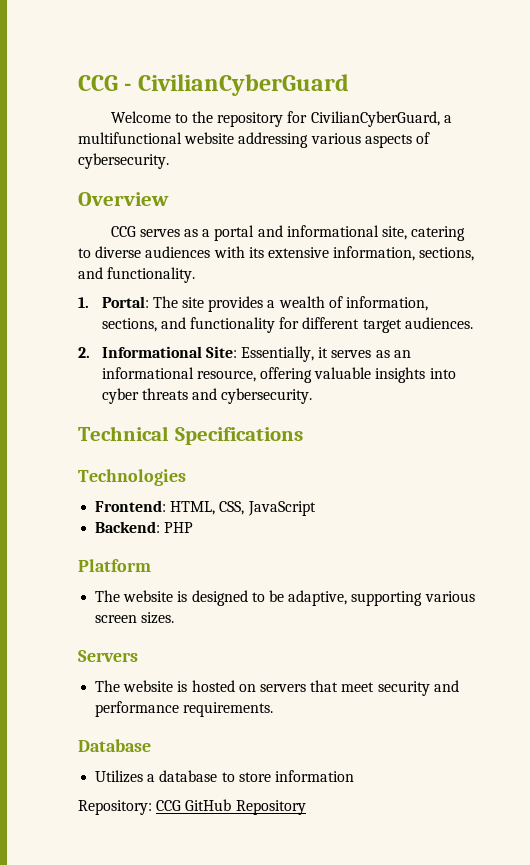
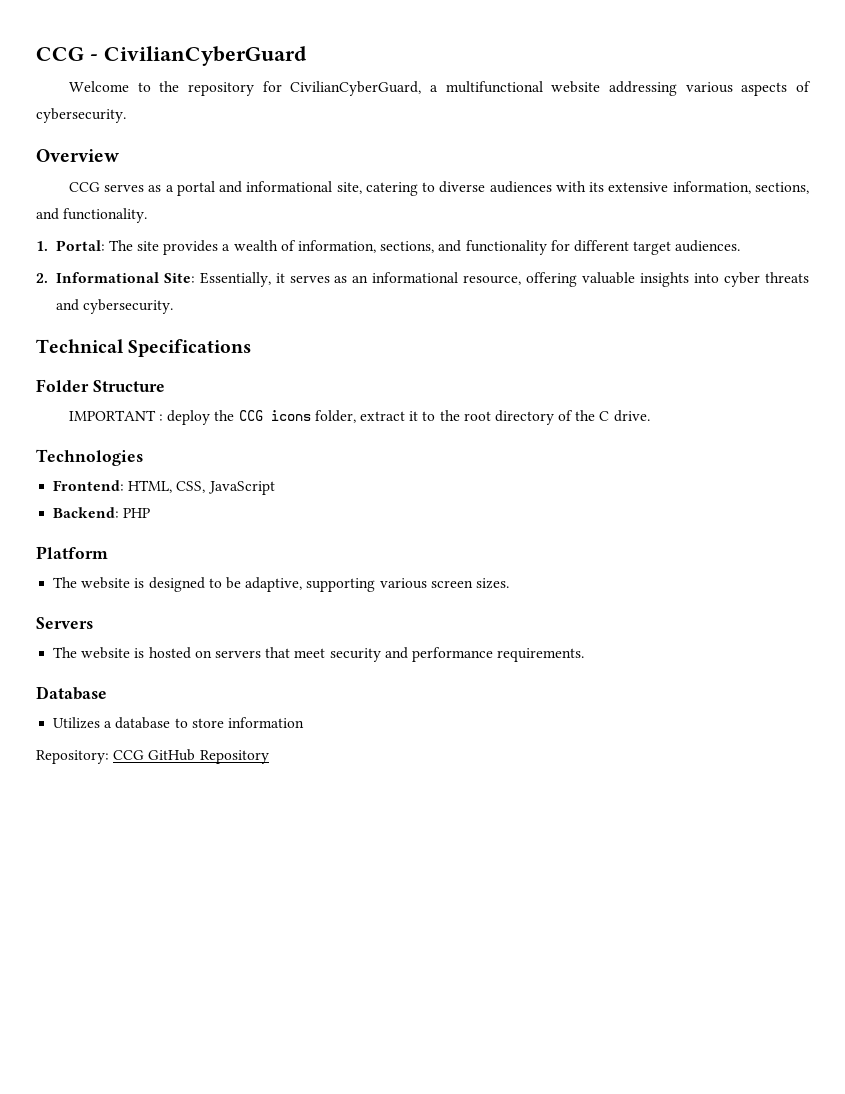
+ Folder Structure
+ IMPORTANT : deploy the CCG icons folder, extract it to the root directory of the C drive.

